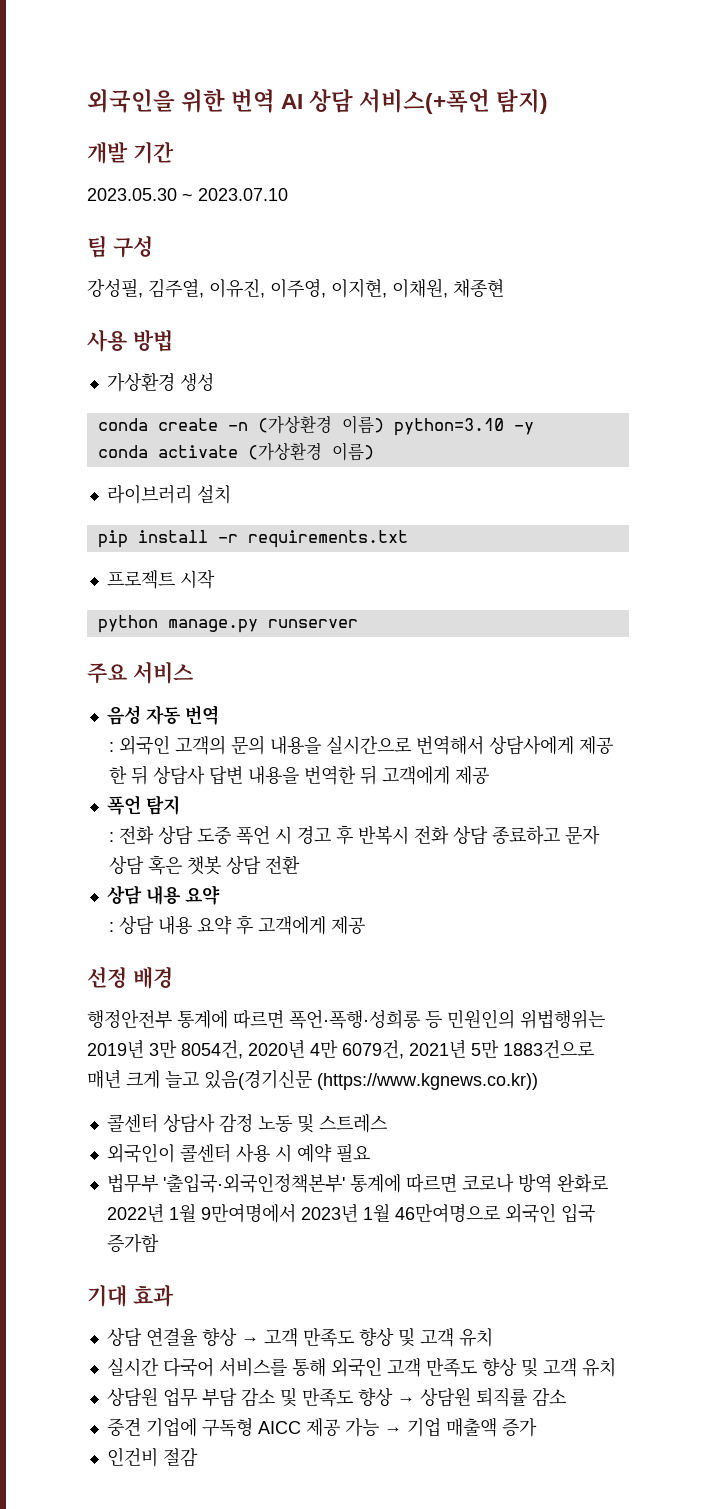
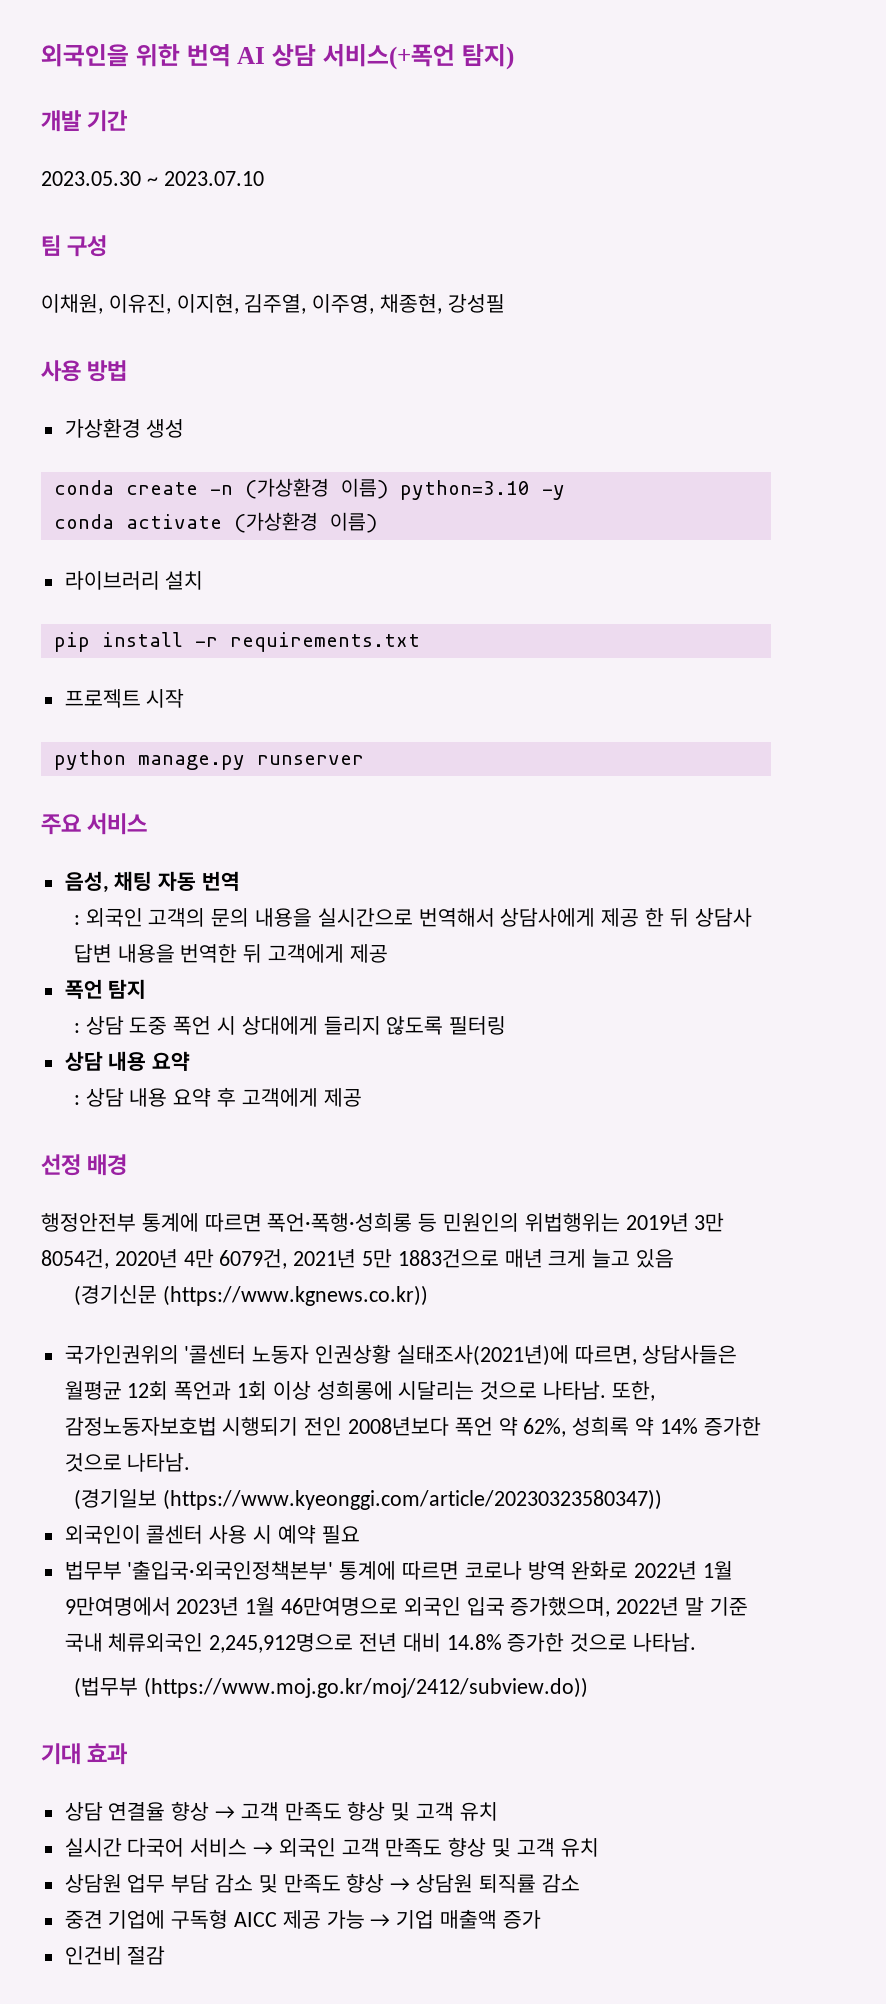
- 강성필, 김주열, 이유진, 이주영, 이지현, 이채원, 채종현
+ 이채원, 이유진, 이지현, 김주열, 이주영, 채종현, 강성필
- 음성 자동 번역
+ 음성, 채팅 자동 번역
- : 전화 상담 도중 폭언 시 경고 후 반복시 전화 상담 종료하고 문자 상담 혹은 챗봇 상담 전환
+ : 상담 도중 폭언 시 상대에게 들리지 않도록 필터링
- 행정안전부 통계에 따르면 폭언·폭행·성희롱 등 민원인의 위법행위는 2019년 3만 8054건, 2020년 4만 6079건, 2021년 5만 1883건으로 매년 크게 늘고 있음(경기신문 (https://www.kgnews.co.kr))
+ 행정안전부 통계에 따르면 폭언·폭행·성희롱 등 민원인의 위법행위는 2019년 3만 8054건, 2020년 4만 6079건, 2021년 5만 1883건으로 매년 크게 늘고 있음
+ (경기신문 (https://www.kgnews.co.kr))
- 콜센터 상담사 감정 노동 및 스트레스
+ 국가인권위의 '콜센터 노동자 인권상황 실태조사(2021년)에 따르면, 상담사들은 월평균 12회 폭언과 1회 이상 성희롱에 시달리는 것으로 나타남. 또한, 감정노동자보호법 시행되기 전인 2008년보다 폭언 약 62%, 성희록 약 14% 증가한 것으로 나타남.
+ (경기일보 (https://www.kyeonggi.com/article/20230323580347))
- 법무부 '출입국·외국인정책본부' 통계에 따르면 코로나 방역 완화로 2022년 1월 9만여명에서 2023년 1월 46만여명으로 외국인 입국 증가함
+ 법무부 '출입국·외국인정책본부' 통계에 따르면 코로나 방역 완화로 2022년 1월 9만여명에서 2023년 1월 46만여명으로 외국인 입국 증가했으며, 2022년 말 기준 국내 체류외국인 2,245,912명으로 전년 대비 14.8% 증가한 것으로 나타남.
+ (법무부 (https://www.moj.go.kr/moj/2412/subview.do))
- 실시간 다국어 서비스를 통해 외국인 고객 만족도 향상 및 고객 유치
+ 실시간 다국어 서비스 → 외국인 고객 만족도 향상 및 고객 유치

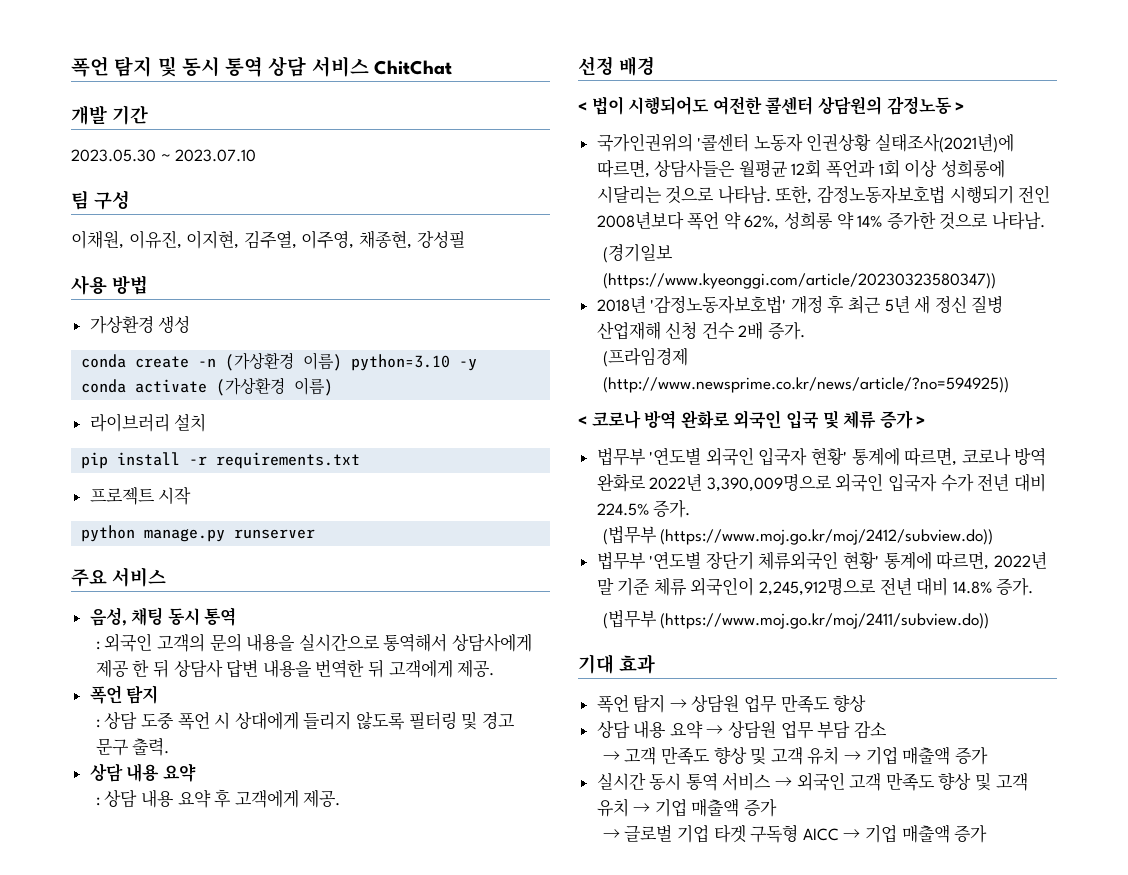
- 외국인을 위한 번역 AI 상담 서비스(+폭언 탐지)
+ 폭언 탐지 및 동시 통역 상담 서비스 ChitChat
- 음성, 채팅 자동 번역
+ 음성, 채팅 동시 통역
- : 외국인 고객의 문의 내용을 실시간으로 번역해서 상담사에게 제공 한 뒤 상담사 답변 내용을 번역한 뒤 고객에게 제공
+ : 외국인 고객의 문의 내용을 실시간으로 통역해서 상담사에게 제공 한 뒤 상담사 답변 내용을 번역한 뒤 고객에게 제공.
- : 상담 도중 폭언 시 상대에게 들리지 않도록 필터링
+ : 상담 도중 폭언 시 상대에게 들리지 않도록 필터링 및 경고 문구 출력.
- : 상담 내용 요약 후 고객에게 제공
+ : 상담 내용 요약 후 고객에게 제공.
- 행정안전부 통계에 따르면 폭언·폭행·성희롱 등 민원인의 위법행위는 2019년 3만 8054건, 2020년 4만 6079건, 2021년 5만 1883건으로 매년 크게 늘고 있음
- (경기신문 (https://www.kgnews.co.kr))
+ < 법이 시행되어도 여전한 콜센터 상담원의 감정노동 >
- 또한, 감정노동자보호법 시행되기 전인 2008년보다 폭언 약 62%, 성희록 약 14% 증가한 것으로 나타남.
+ 또한, 감정노동자보호법 시행되기 전인 2008년보다 폭언 약 62%, 성희롱 약 14% 증가한 것으로 나타남.
- 외국인이 콜센터 사용 시 예약 필요
- 법무부 '출입국·외국인정책본부' 통계에 따르면 코로나 방역 완화로 2022년 1월 9만여명에서 2023년 1월 46만여명으로 외국인 입국 증가했으며, 2022년 말 기준 국내 체류외국인 2,245,912명으로 전년 대비 14.8% 증가한 것으로 나타남.
+ 2018년 '감정노동자보호법' 개정 후 최근 5년 새 정신 질병 산업재해 신청 건수 2배 증가.
+ (프라임경제 (http://www.newsprime.co.kr/news/article/?no=594925))
+ < 코로나 방역 완화로 외국인 입국 및 체류 증가 >
+ 법무부 '연도별 외국인 입국자 현황' 통계에 따르면, 코로나 방역 완화로 2022년 3,390,009명으로 외국인 입국자 수가 전년 대비 224.5% 증가.
  (법무부 (https://www.moj.go.kr/moj/2412/subview.do))
+ 법무부 '연도별 장단기 체류외국인 현황' 통계에 따르면, 2022년 말 기준 체류 외국인이 2,245,912명으로 전년 대비 14.8% 증가.
+ (법무부 (https://www.moj.go.kr/moj/2411/subview.do))
- 상담 연결율 향상 → 고객 만족도 향상 및 고객 유치
+ 폭언 탐지 → 상담원 업무 만족도 향상
+ 상담 내용 요약 → 상담원 업무 부담 감소
+ → 고객 만족도 향상 및 고객 유치 → 기업 매출액 증가
- 실시간 다국어 서비스 → 외국인 고객 만족도 향상 및 고객 유치
- 상담원 업무 부담 감소 및 만족도 향상 → 상담원 퇴직률 감소
- 중견 기업에 구독형 AICC 제공 가능 → 기업 매출액 증가
- 인건비 절감
+ 실시간 동시 통역 서비스 → 외국인 고객 만족도 향상 및 고객 유치 → 기업 매출액 증가
+ → 글로벌 기업 타겟 구독형 AICC → 기업 매출액 증가

